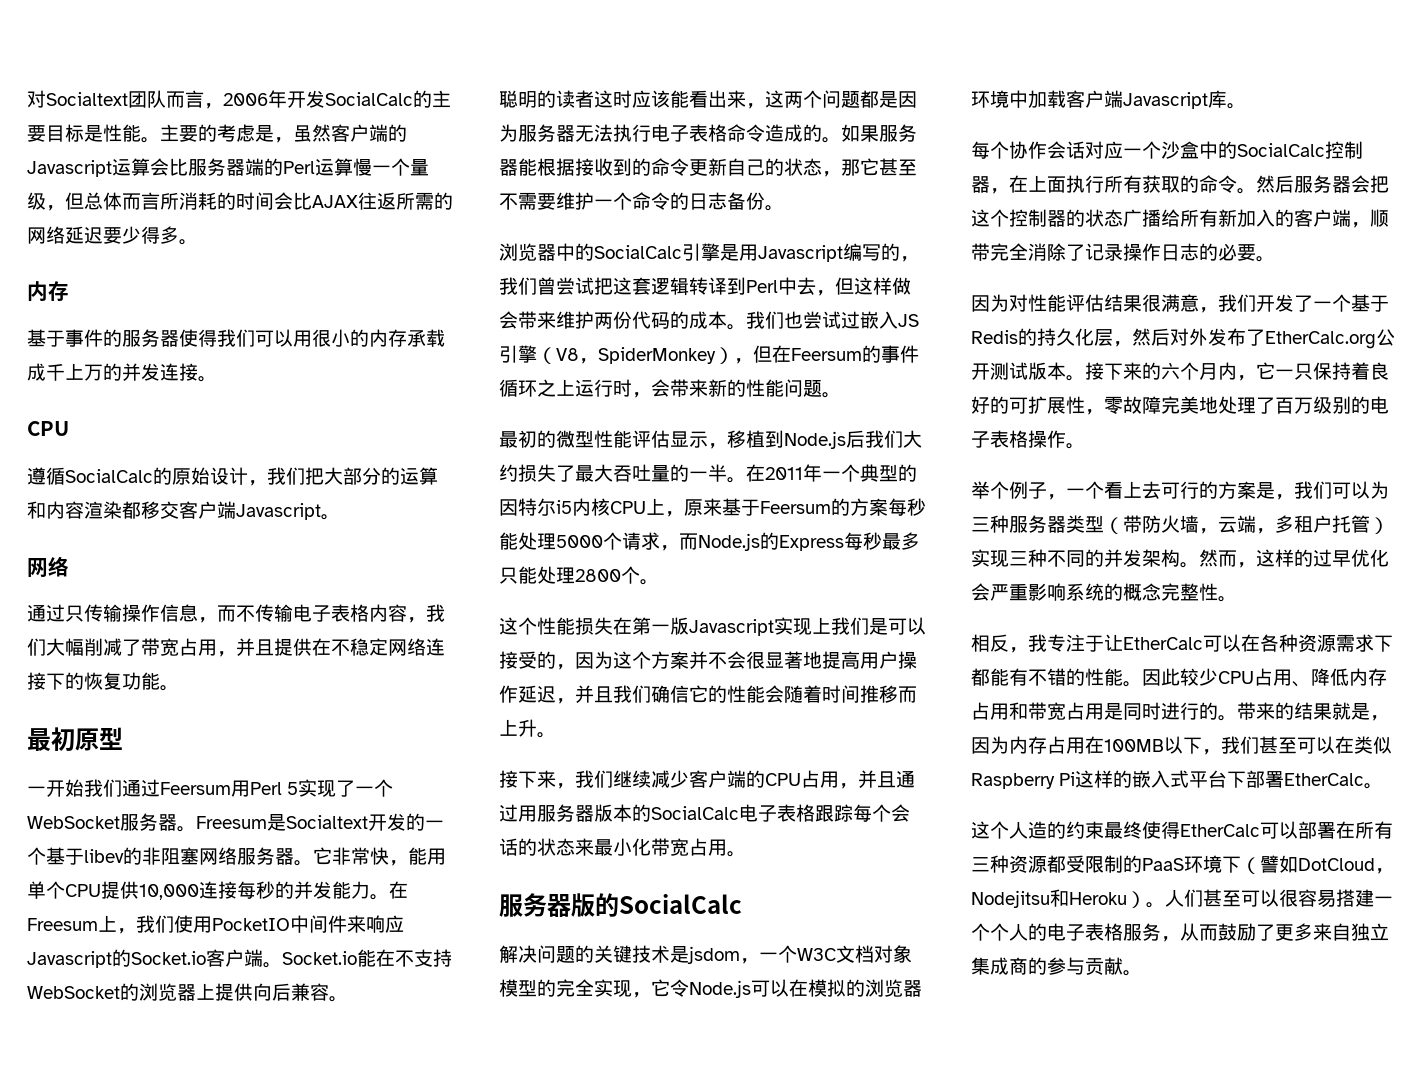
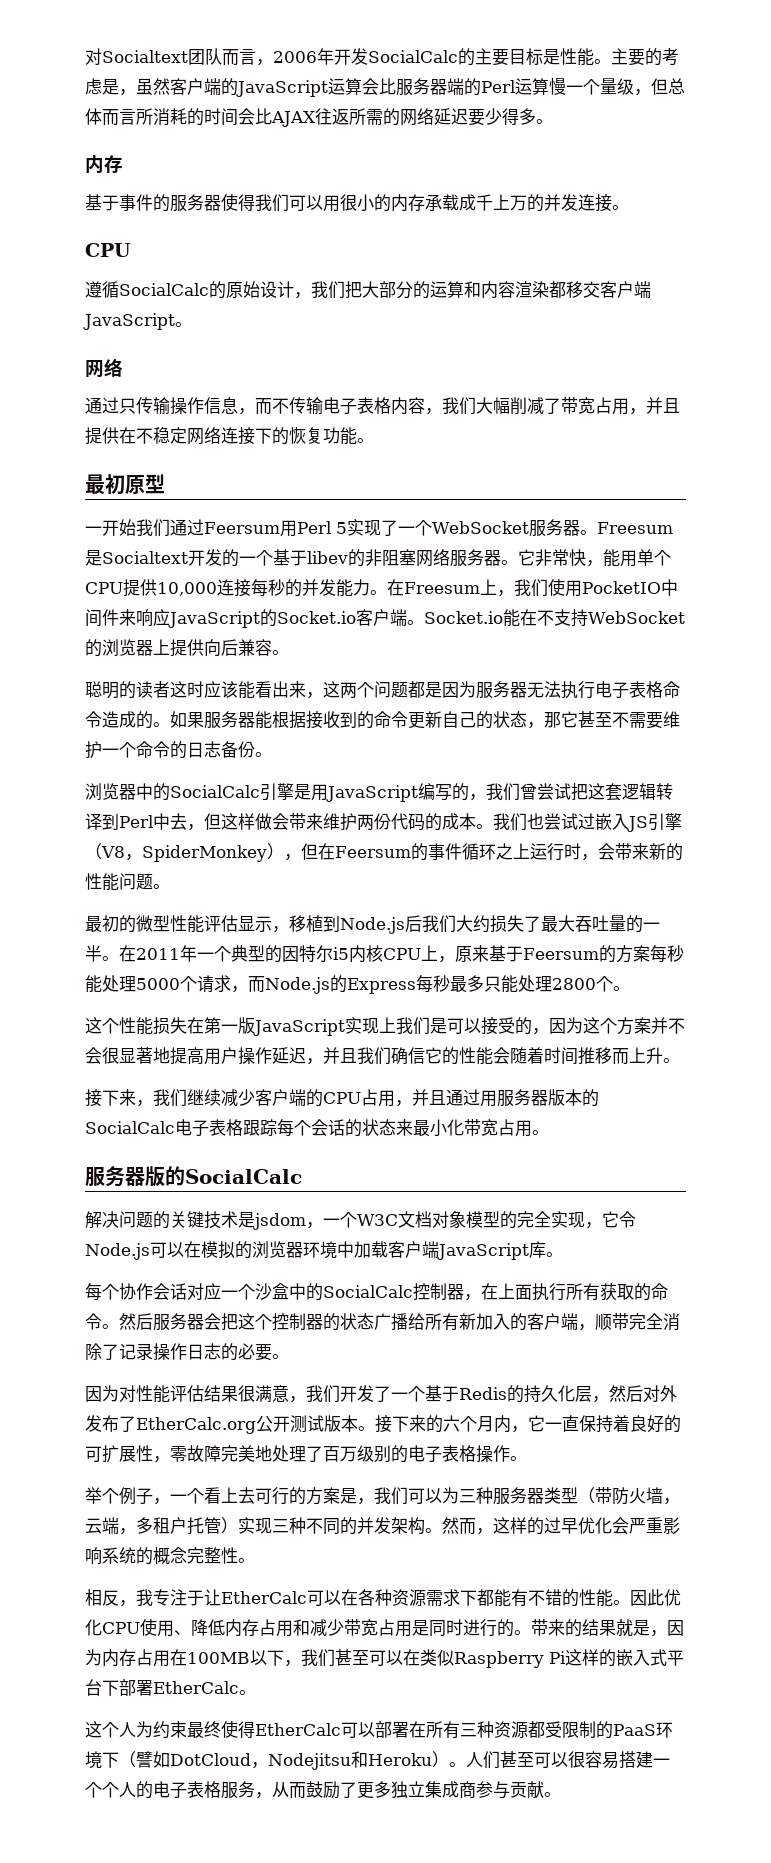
- 主要的考虑是，虽然客户端的Javascript运算会比服务器端的Perl运算慢一个量级，但总体而言所消耗的时间会比AJAX往返所需的网络延迟要少得多。
+ 主要的考虑是，虽然客户端的JavaScript运算会比服务器端的Perl运算慢一个量级，但总体而言所消耗的时间会比AJAX往返所需的网络延迟要少得多。
- 遵循SocialCalc的原始设计，我们把大部分的运算和内容渲染都移交客户端Javascript。
+ 遵循SocialCalc的原始设计，我们把大部分的运算和内容渲染都移交客户端JavaScript。
- 在Freesum上，我们使用PocketIO中间件来响应Javascript的Socket.io客户端。
+ 在Freesum上，我们使用PocketIO中间件来响应JavaScript的Socket.io客户端。
- 浏览器中的SocialCalc引擎是用Javascript编写的，我们曾尝试把这套逻辑转译到Perl中去，但这样做会带来维护两份代码的成本。
+ 浏览器中的SocialCalc引擎是用JavaScript编写的，我们曾尝试把这套逻辑转译到Perl中去，但这样做会带来维护两份代码的成本。
- 这个性能损失在第一版Javascript实现上我们是可以接受的，因为这个方案并不会很显著地提高用户操作延迟，并且我们确信它的性能会随着时间推移而上升。
+ 这个性能损失在第一版JavaScript实现上我们是可以接受的，因为这个方案并不会很显著地提高用户操作延迟，并且我们确信它的性能会随着时间推移而上升。
- 解决问题的关键技术是jsdom，一个W3C文档对象模型的完全实现，它令Node.js可以在模拟的浏览器环境中加载客户端Javascript库。
+ 解决问题的关键技术是jsdom，一个W3C文档对象模型的完全实现，它令Node.js可以在模拟的浏览器环境中加载客户端JavaScript库。
- 接下来的六个月内，它一只保持着良好的可扩展性，零故障完美地处理了百万级别的电子表格操作。
+ 接下来的六个月内，它一直保持着良好的可扩展性，零故障完美地处理了百万级别的电子表格操作。
- 因此较少CPU占用、降低内存占用和带宽占用是同时进行的。
+ 因此优化CPU使用、降低内存占用和减少带宽占用是同时进行的。
- 这个人造的约束最终使得EtherCalc可以部署在所有三种资源都受限制的PaaS环境下（譬如DotCloud，Nodejitsu和Heroku）。
+ 这个人为约束最终使得EtherCalc可以部署在所有三种资源都受限制的PaaS环境下（譬如DotCloud，Nodejitsu和Heroku）。
- 人们甚至可以很容易搭建一个个人的电子表格服务，从而鼓励了更多来自独立集成商的参与贡献。
+ 人们甚至可以很容易搭建一个个人的电子表格服务，从而鼓励了更多独立集成商参与贡献。

